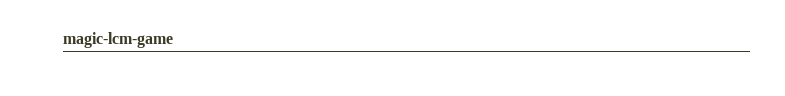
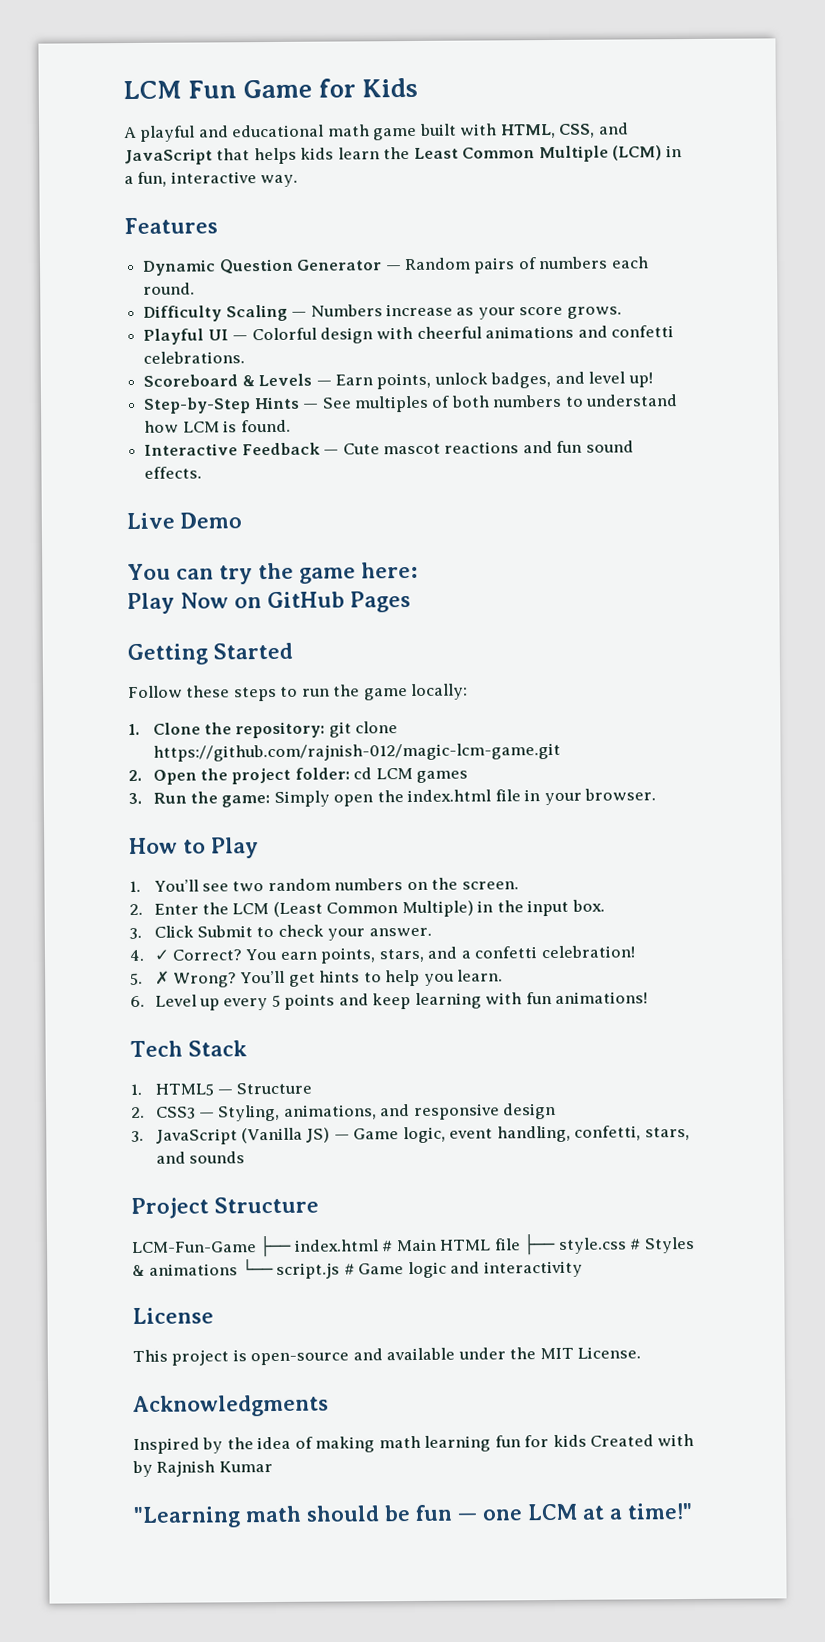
- magic-lcm-game
+ LCM Fun Game for Kids
+ A playful and educational math game built with HTML, CSS, and JavaScript that helps kids learn the Least Common Multiple (LCM) in a fun, interactive way.
+ Features
+ Dynamic Question Generator — Random pairs of numbers each round.
+ Difficulty Scaling — Numbers increase as your score grows.
+ Playful UI — Colorful design with cheerful animations and confetti celebrations.
+ Scoreboard & Levels — Earn points, unlock badges, and level up!
+ Step-by-Step Hints — See multiples of both numbers to understand how LCM is found.
+ Interactive Feedback — Cute mascot reactions and fun sound effects.
+ Live Demo
+ You can try the game here:
+ Play Now on GitHub Pages
+ Getting Started
+ Follow these steps to run the game locally:
+ 1. Clone the repository: git clone https://github.com/rajnish-012/magic-lcm-game.git
+ 2. Open the project folder: cd LCM games
+ 3. Run the game: Simply open the index.html file in your browser.
+ How to Play
+ 1. You’ll see two random numbers on the screen.
+ 2. Enter the LCM (Least Common Multiple) in the input box.
+ 3. Click Submit to check your answer.
+ 4. ✓ Correct? You earn points, stars, and a confetti celebration!
+ 5. ✗ Wrong? You’ll get hints to help you learn.
+ 6. Level up every 5 points and keep learning with fun animations!
+ Tech Stack
+ 1. HTML5 — Structure
+ 2. CSS3 — Styling, animations, and responsive design
+ 3. JavaScript (Vanilla JS) — Game logic, event handling, confetti, stars, and sounds
+ Project Structure
+ LCM-Fun-Game ├── index.html # Main HTML file ├── style.css # Styles & animations └── script.js # Game logic and interactivity
+ License
+ This project is open-source and available under the MIT License.
+ Acknowledgments
+ Inspired by the idea of making math learning fun for kids Created with by Rajnish Kumar
+ "Learning math should be fun — one LCM at a time!"

